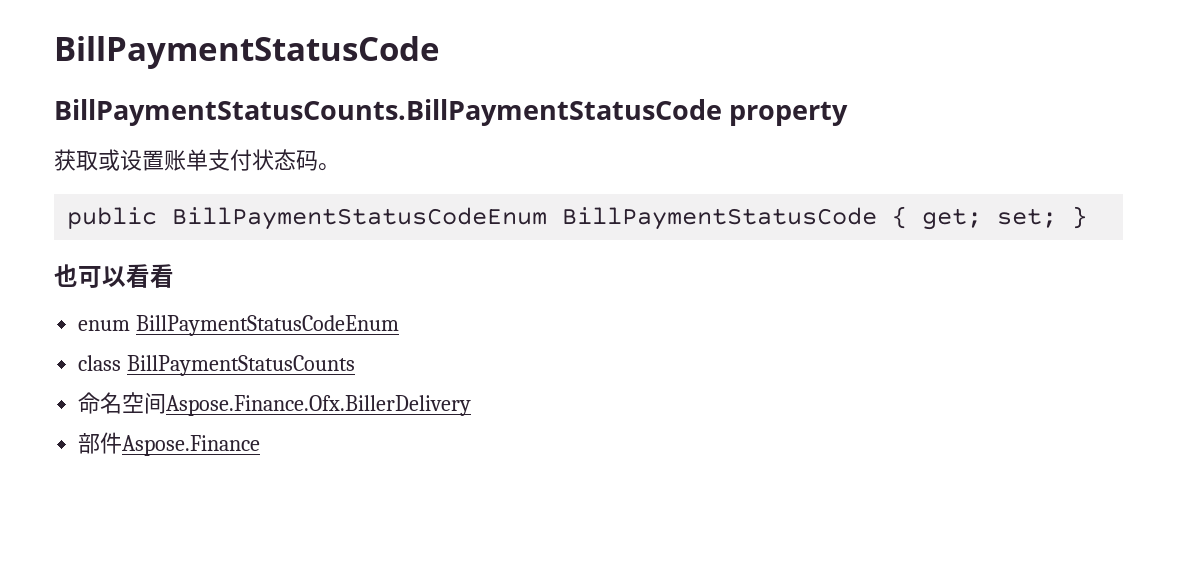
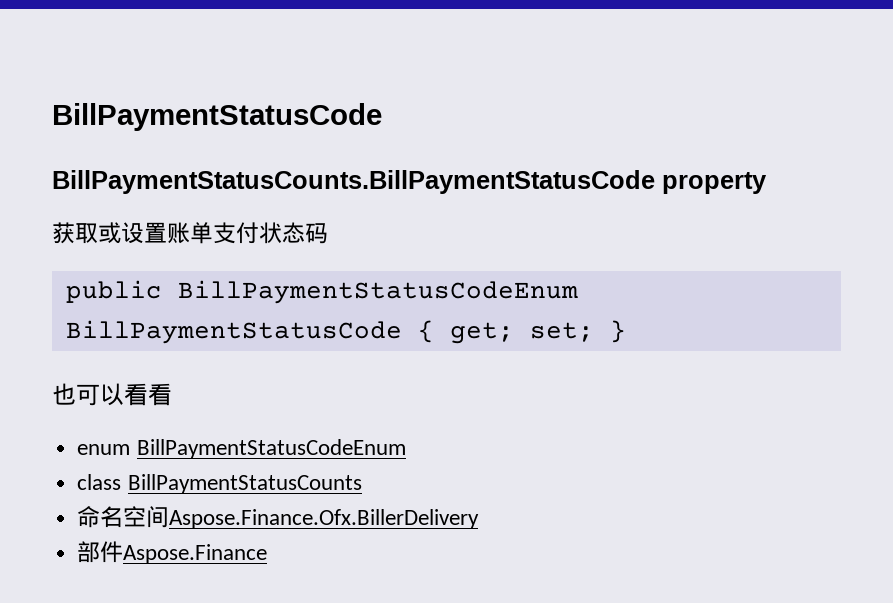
- 获取或设置账单支付状态码。
+ 获取或设置账单支付状态码

